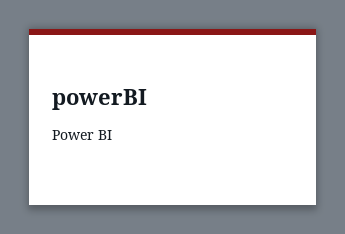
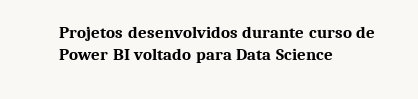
- powerBI
- Power BI
+ Projetos desenvolvidos durante curso de Power BI voltado para Data Science

